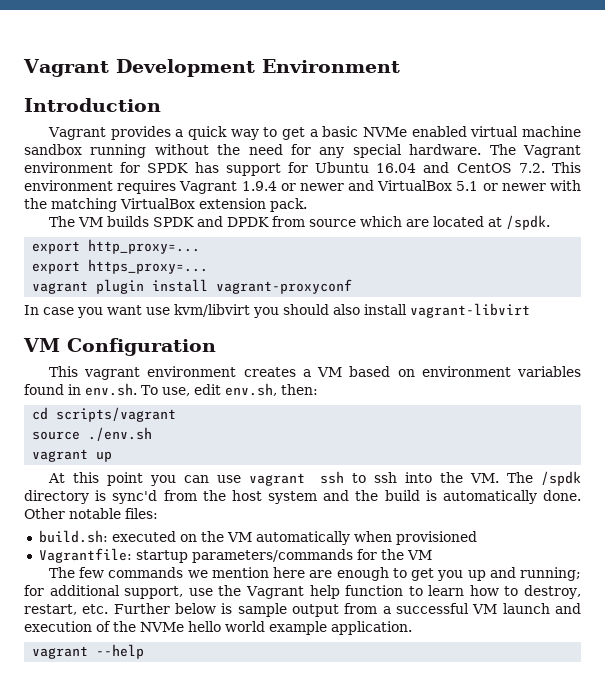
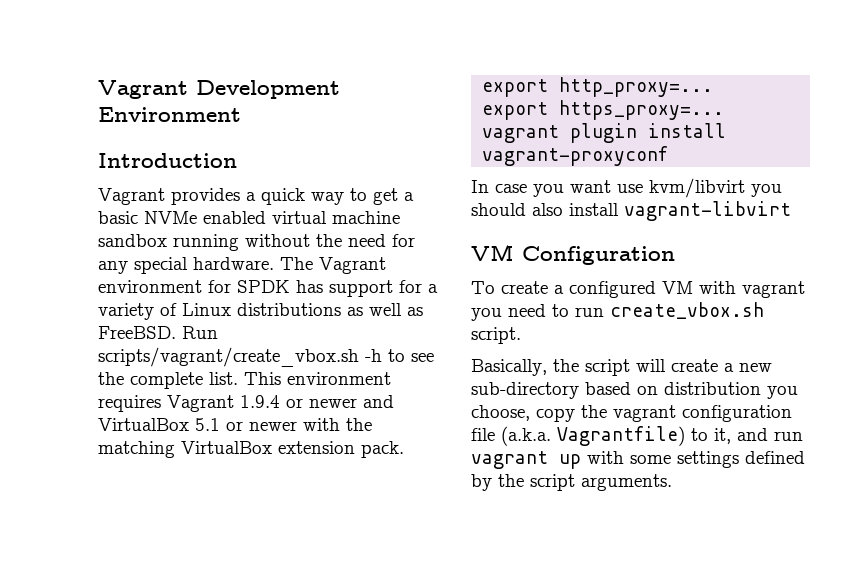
- The Vagrant environment for SPDK has support for Ubuntu 16.04 and CentOS 7.2. This environment requires Vagrant 1.9.4 or newer and VirtualBox 5.1 or newer with the matching VirtualBox extension pack.
+ The Vagrant environment for SPDK has support for a variety of Linux distributions as well as FreeBSD. Run scripts/vagrant/create_vbox.sh -h to see the complete list. This environment requires Vagrant 1.9.4 or newer and VirtualBox 5.1 or newer with the matching VirtualBox extension pack.
- The VM builds SPDK and DPDK from source which are located at /spdk.
- This vagrant environment creates a VM based on environment variables found in env.sh. To use, edit env.sh, then:
- cd scripts/vagrant
- source ./env.sh
- vagrant up
- At this point you can use vagrant ssh to ssh into the VM. The /spdk directory is sync'd from the host system and the build is automatically done. Other notable files:
- build.sh: executed on the VM automatically when provisioned
- Vagrantfile: startup parameters/commands for the VM
- The few commands we mention here are enough to get you up and running; for additional support, use the Vagrant help function to learn how to destroy, restart, etc. Further below is sample output from a successful VM launch and execution of the NVMe hello world example application.
- vagrant --help
+ To create a configured VM with vagrant you need to run create_vbox.sh script.
+ Basically, the script will create a new sub-directory based on distribution you choose, copy the vagrant configuration file (a.k.a. Vagrantfile) to it, and run vagrant up with some settings defined by the script arguments.

